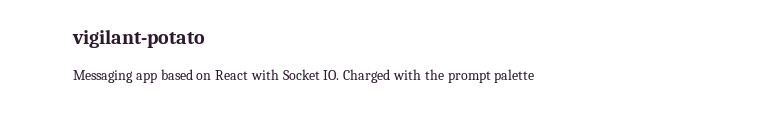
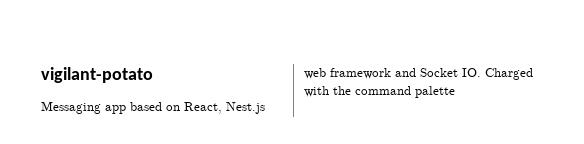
- Messaging app based on React with Socket IO. Charged with the prompt palette
+ Messaging app based on React, Nest.js web framework and Socket IO. Charged with the command palette

